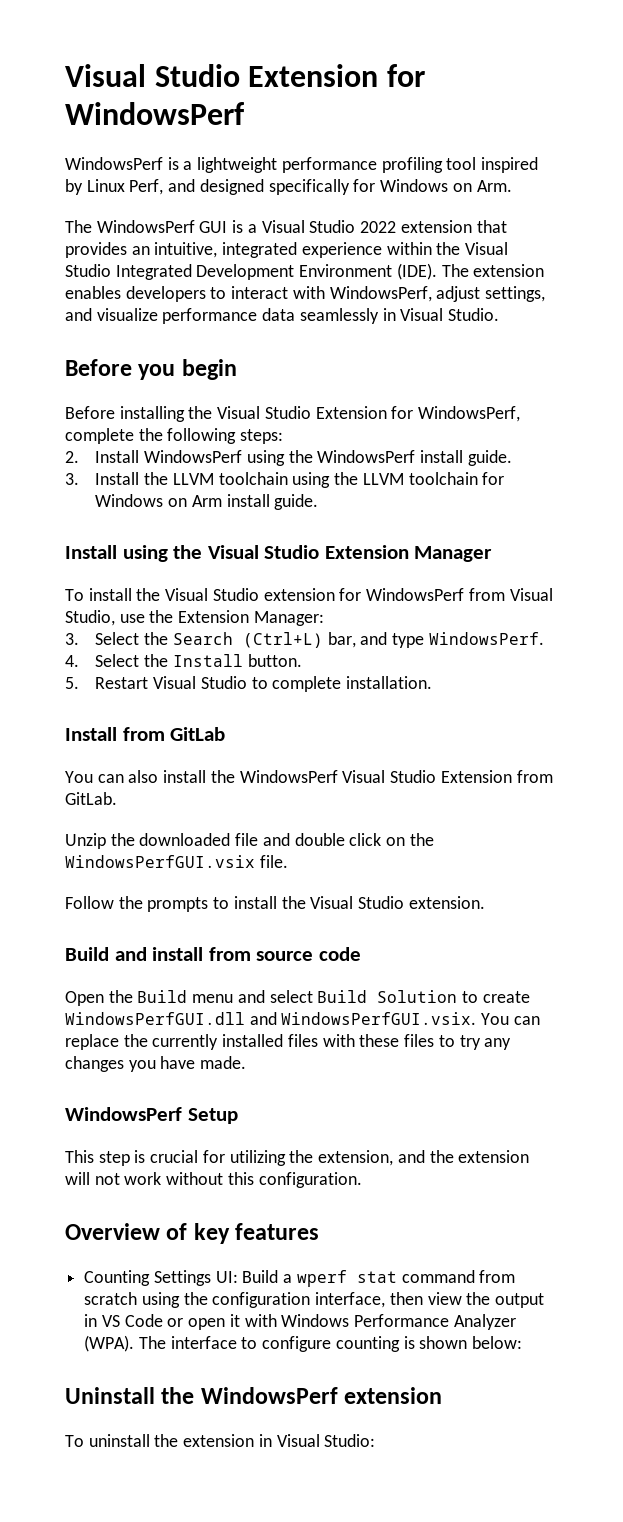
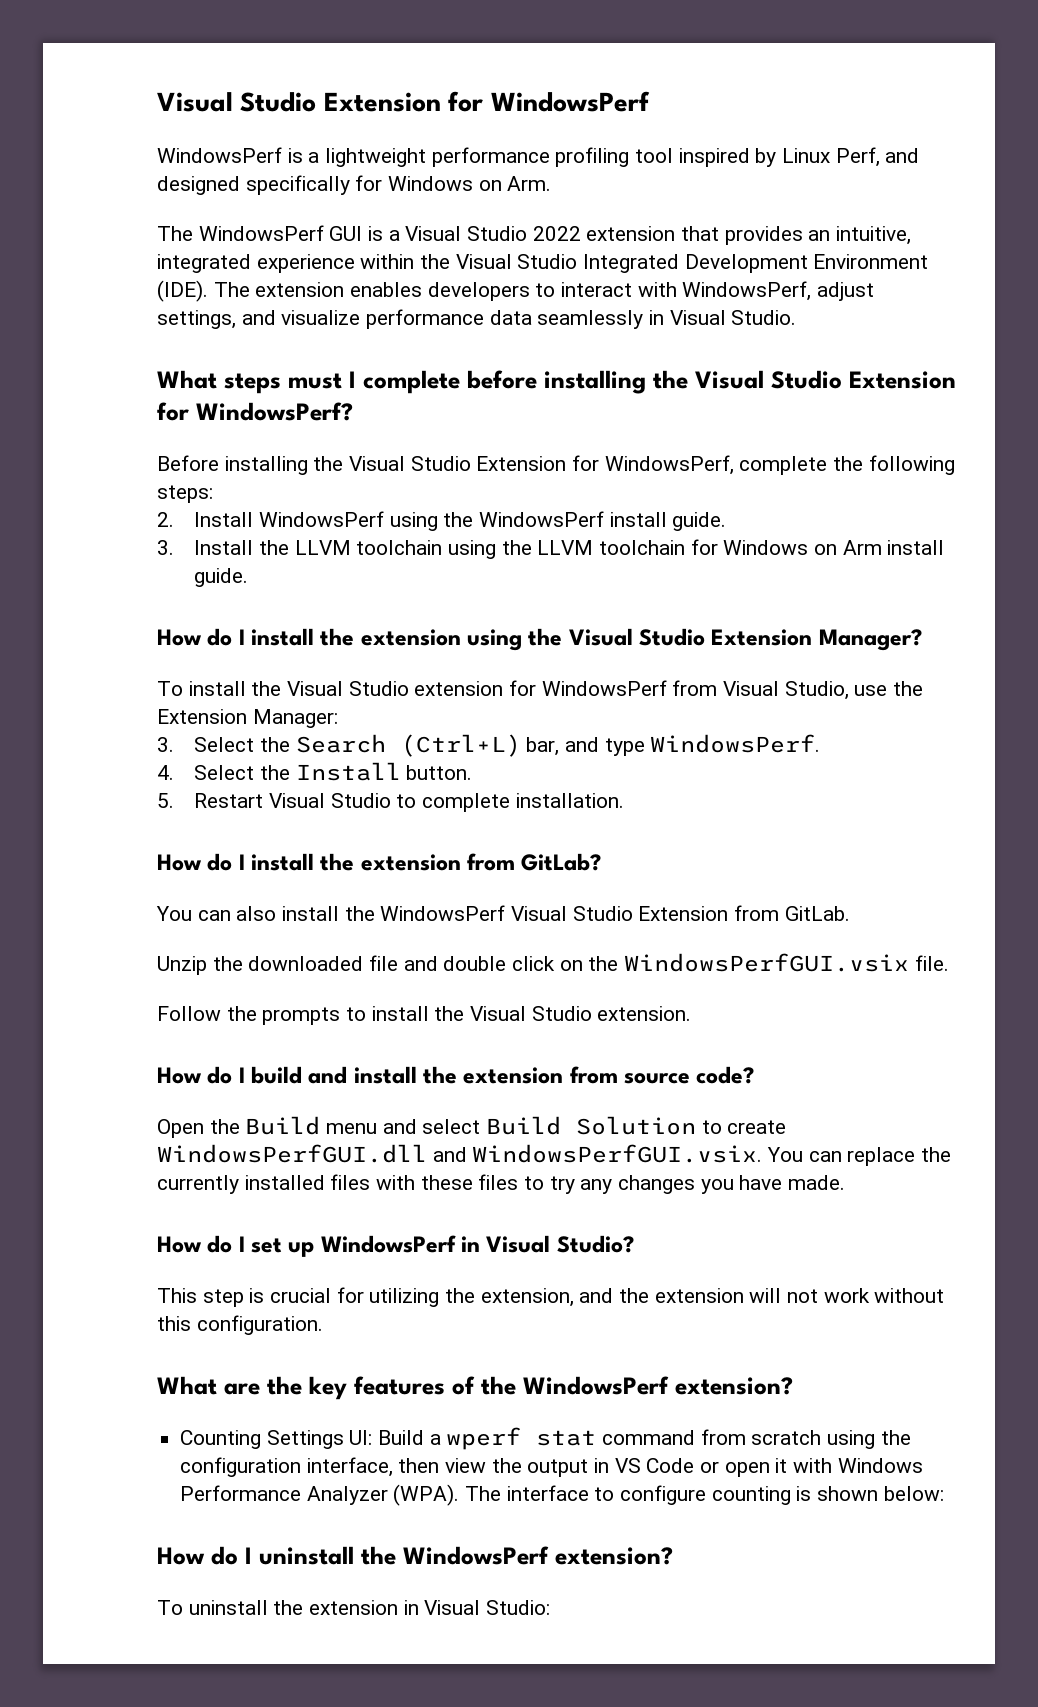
- Before you begin
+ What steps must I complete before installing the Visual Studio Extension for WindowsPerf?
- Install using the Visual Studio Extension Manager
+ How do I install the extension using the Visual Studio Extension Manager?
- Install from GitLab
+ How do I install the extension from GitLab?
- Build and install from source code
+ How do I build and install the extension from source code?
- WindowsPerf Setup
+ How do I set up WindowsPerf in Visual Studio?
- Overview of key features
+ What are the key features of the WindowsPerf extension?
- Uninstall the WindowsPerf extension
+ How do I uninstall the WindowsPerf extension?

